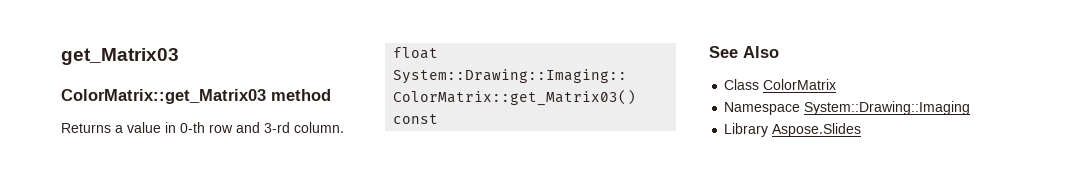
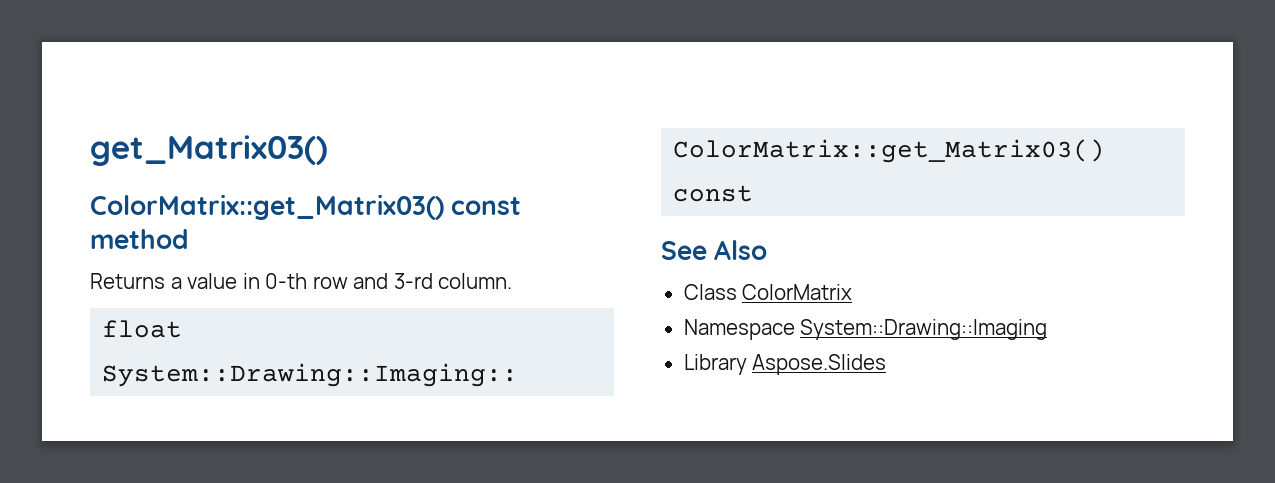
- get_Matrix03
- ColorMatrix::get_Matrix03 method
+ get_Matrix03()
+ ColorMatrix::get_Matrix03() const method

